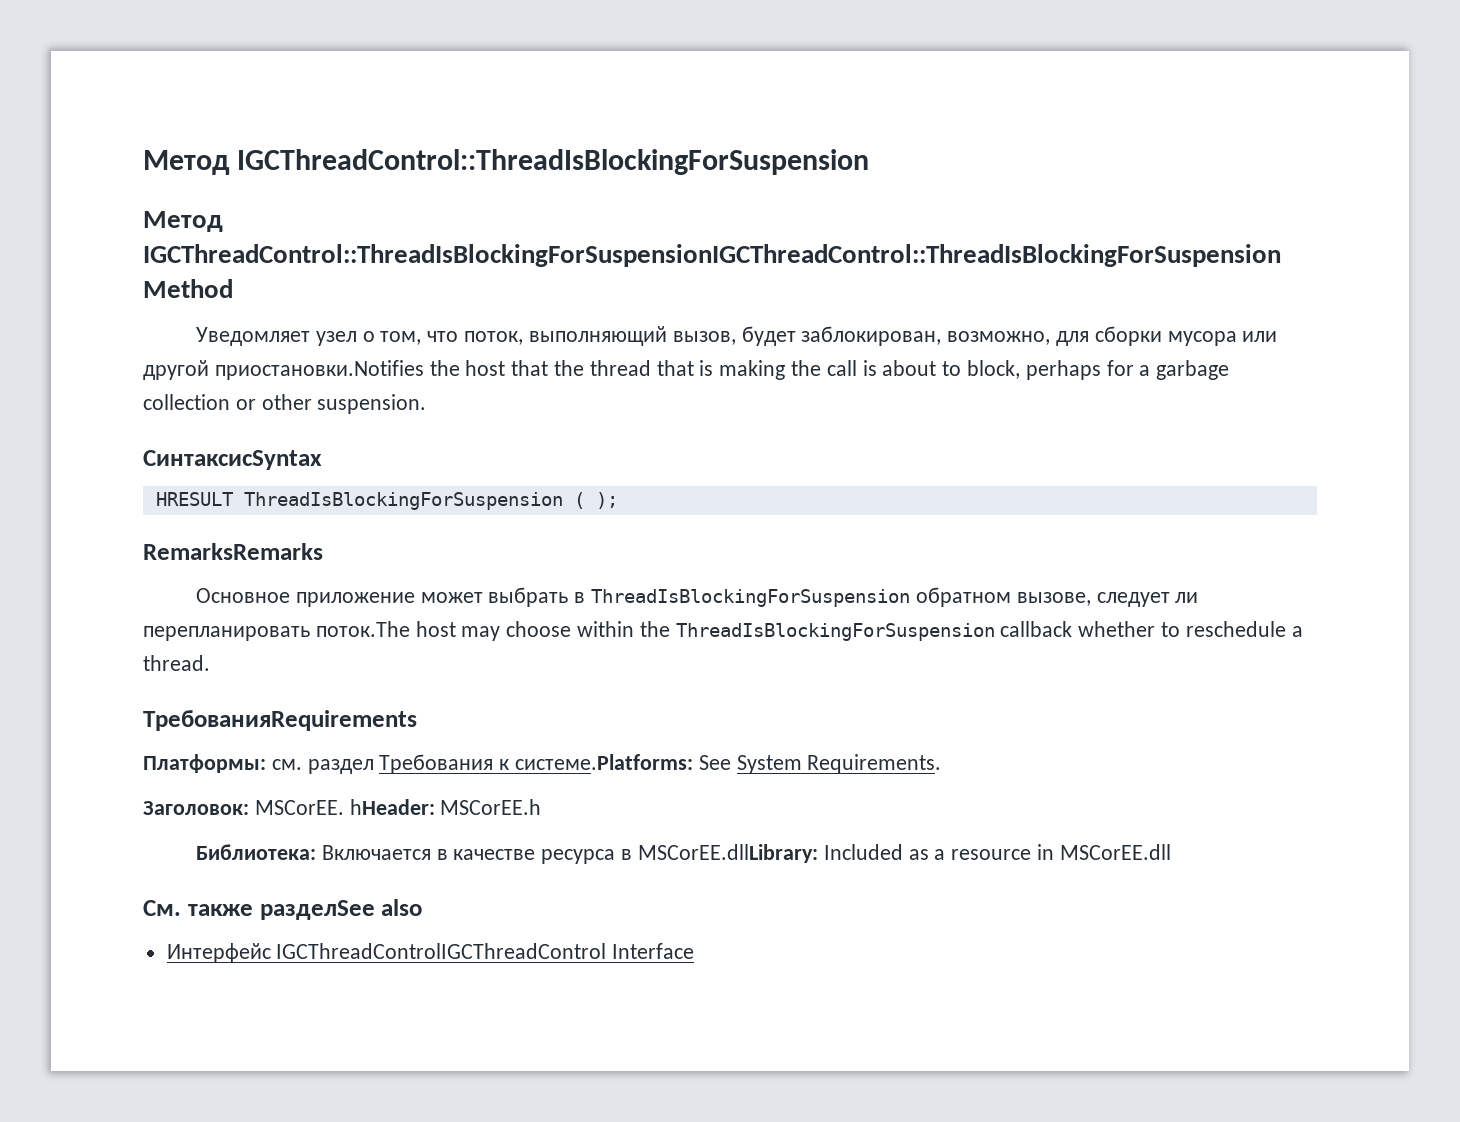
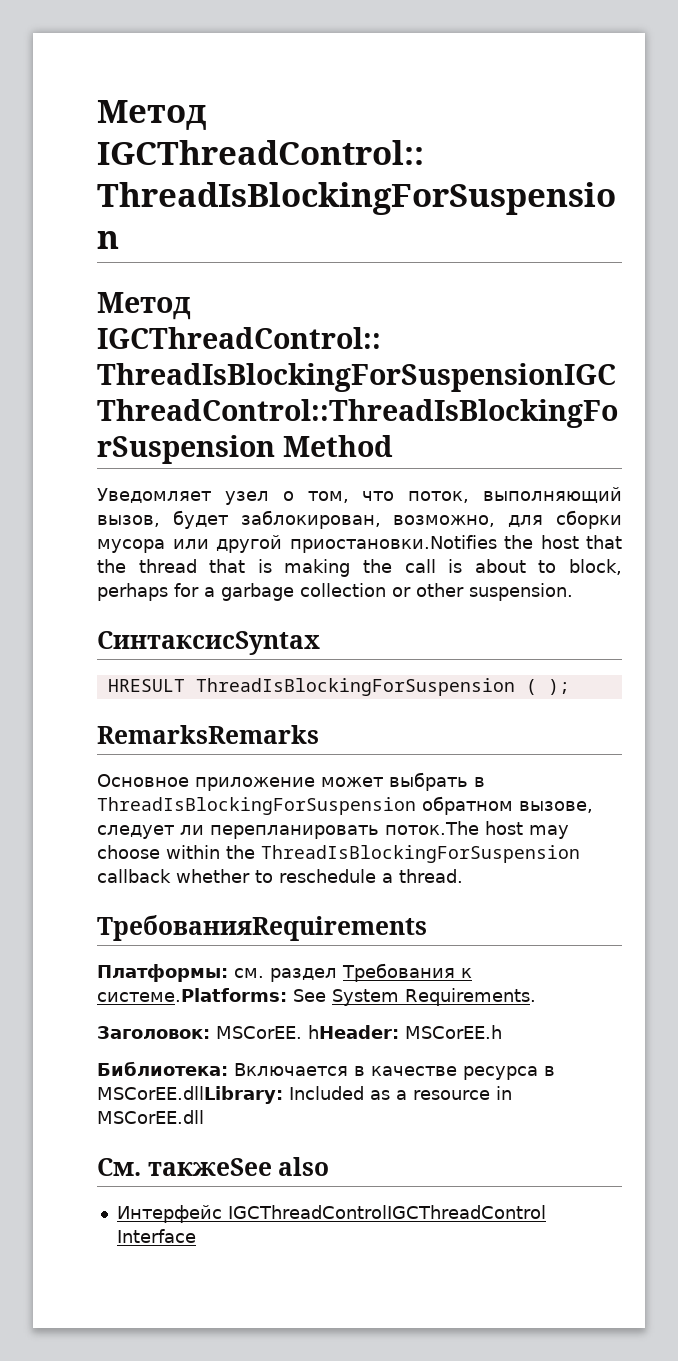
- См. также разделSee also
+ См. такжеSee also

